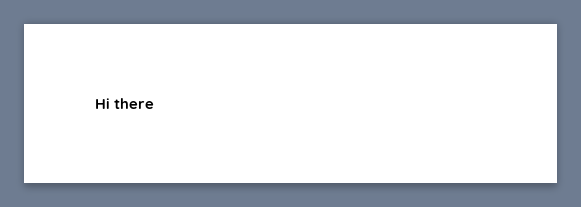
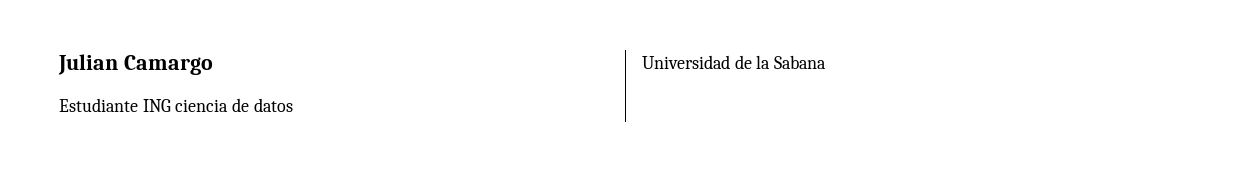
- Hi there
+ Julian Camargo
+ Estudiante ING ciencia de datos
+ Universidad de la Sabana

